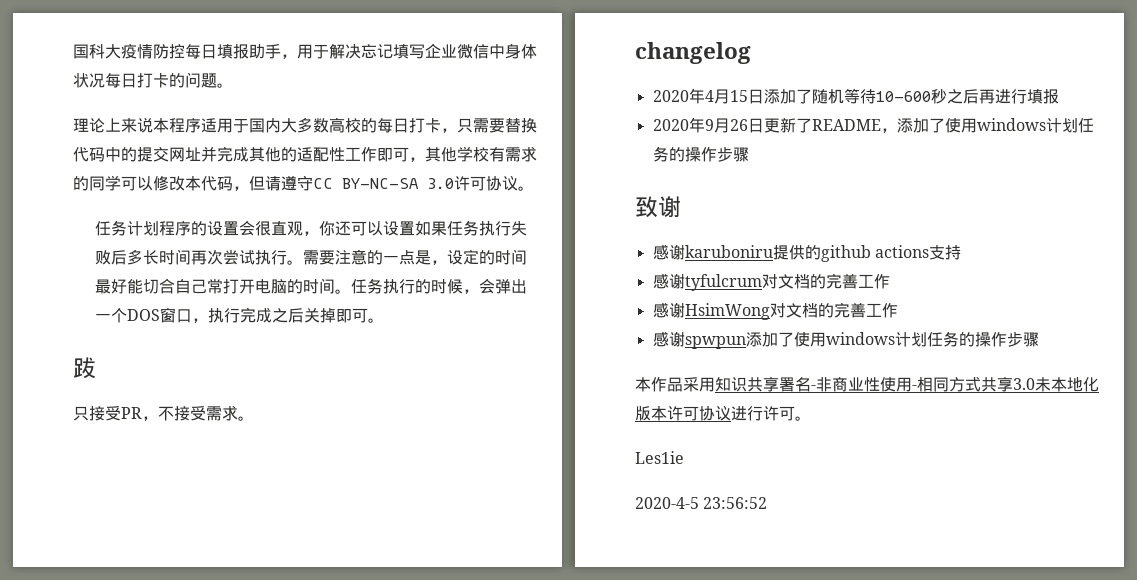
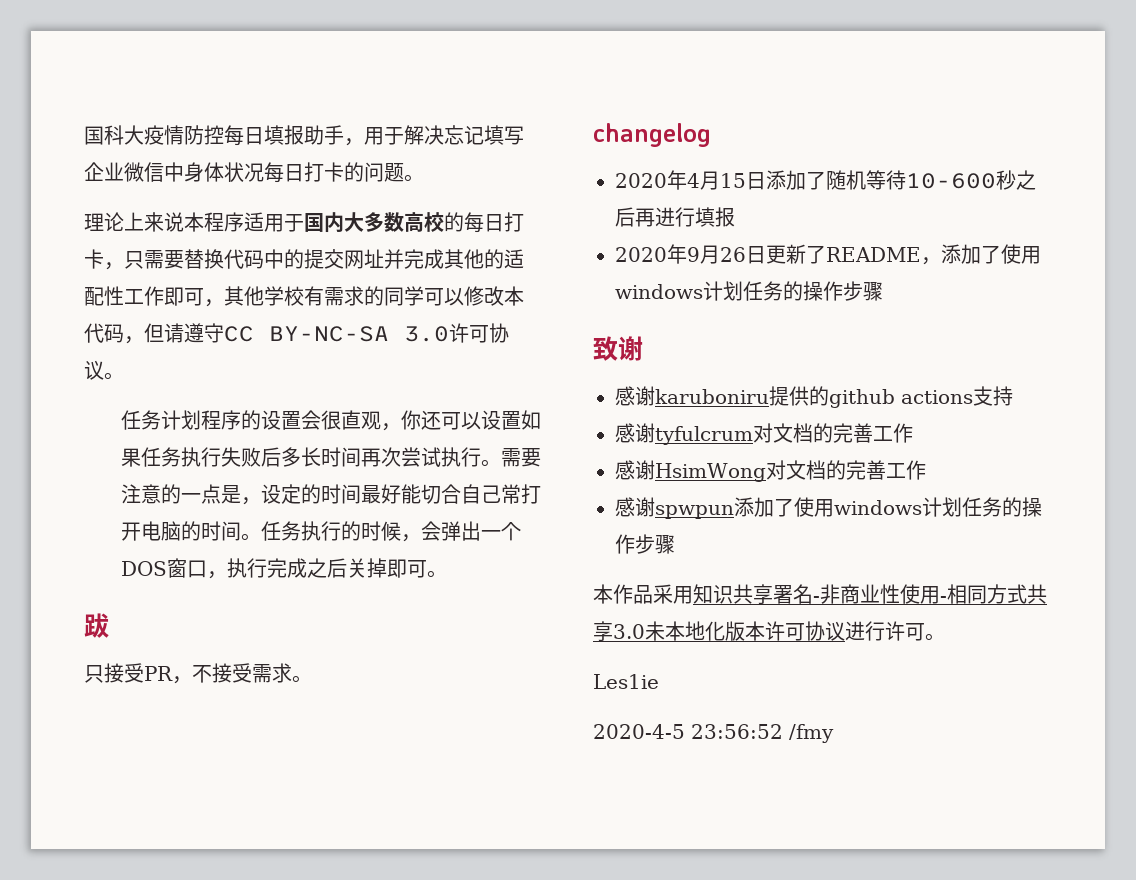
- 2020-4-5 23:56:52
+ 2020-4-5 23:56:52 /fmy

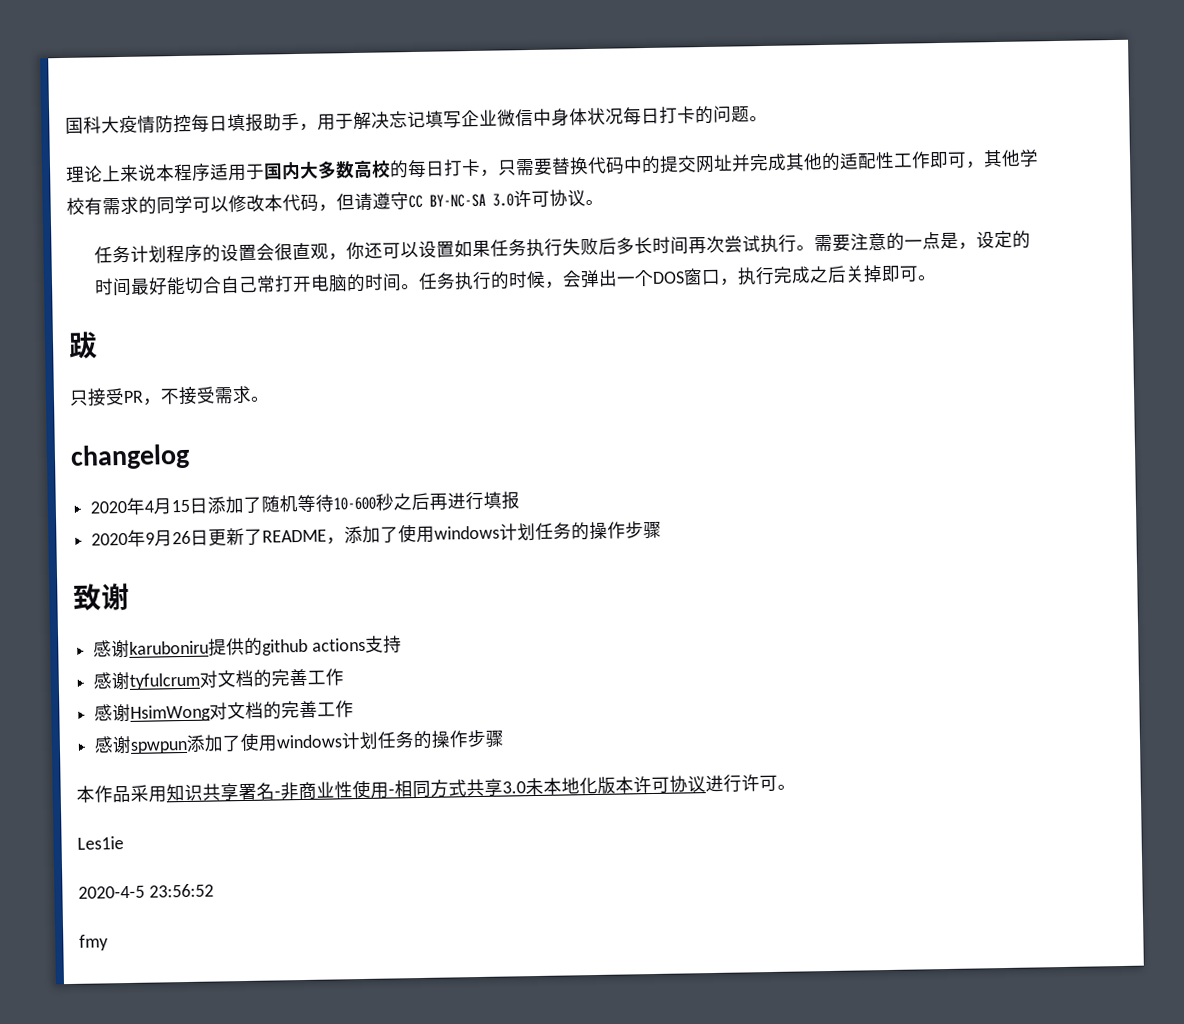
- 2020-4-5 23:56:52 /fmy
+ 2020-4-5 23:56:52
+ fmy

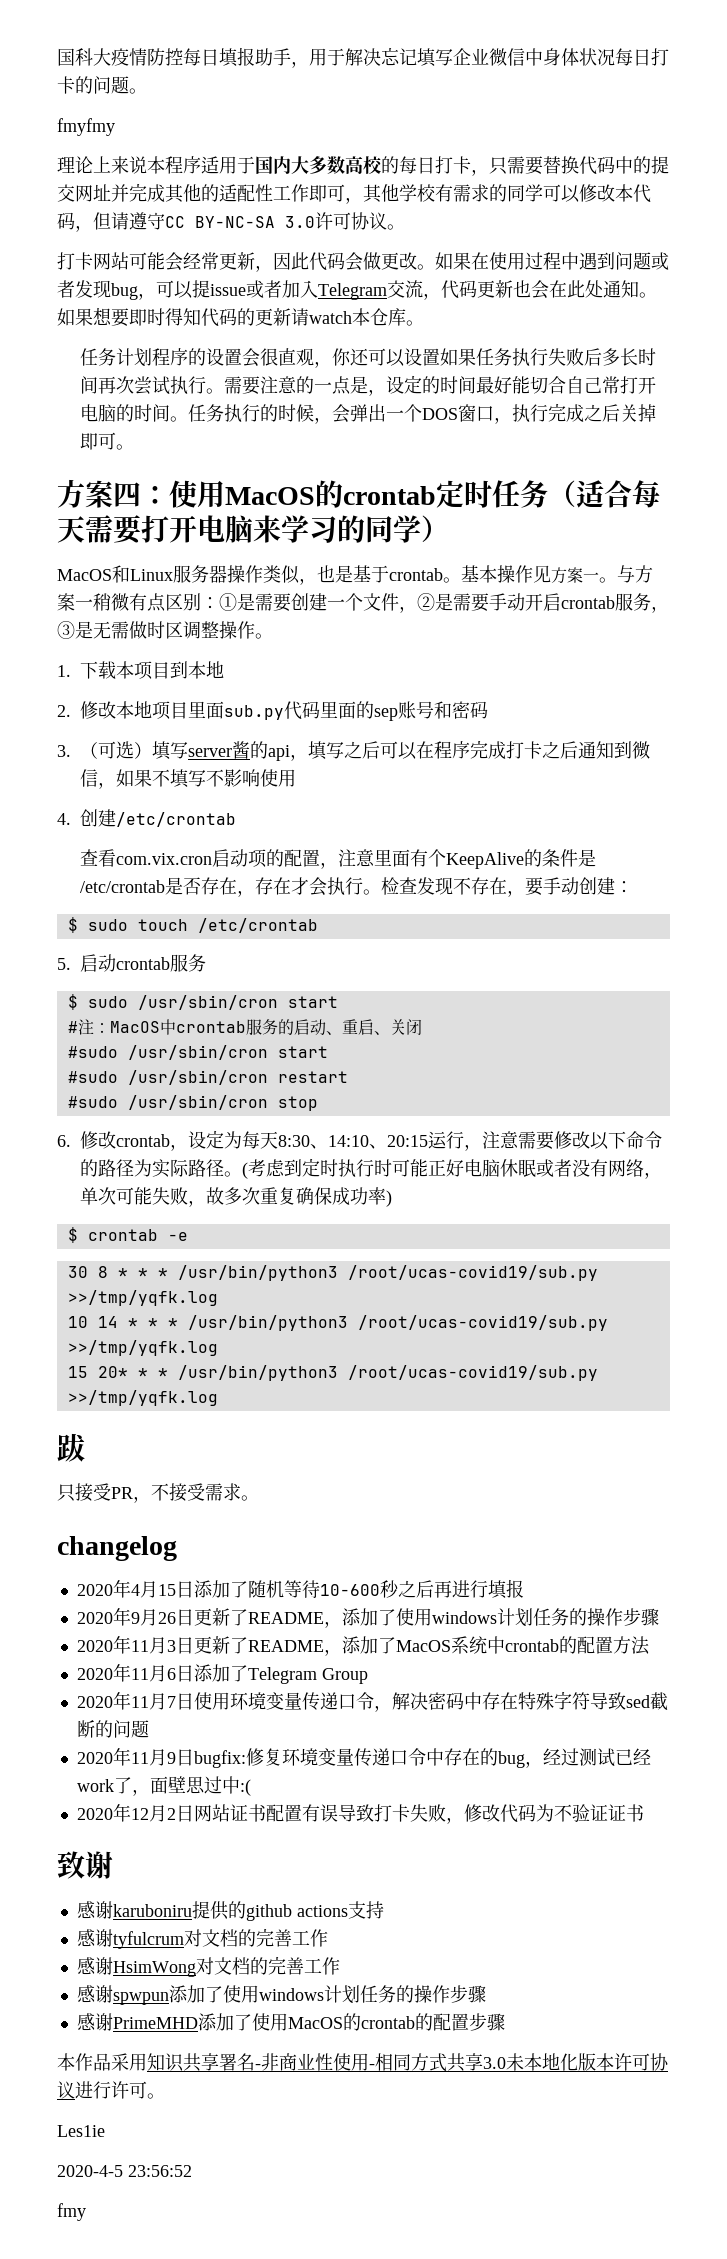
+ fmyfmy
+ 打卡网站可能会经常更新，因此代码会做更改。如果在使用过程中遇到问题或者发现bug，可以提issue或者加入Telegram交流，代码更新也会在此处通知。如果想要即时得知代码的更新请watch本仓库。
+ 方案四：使用MacOS的crontab定时任务（适合每天需要打开电脑来学习的同学）
+ MacOS和Linux服务器操作类似，也是基于crontab。基本操作见方案一。与方案一稍微有点区别：①是需要创建一个文件，②是需要手动开启crontab服务，③是无需做时区调整操作。
+ 1.下载本项目到本地
+ 2.修改本地项目里面sub.py代码里面的sep账号和密码
+ 3.（可选）填写server酱的api，填写之后可以在程序完成打卡之后通知到微信，如果不填写不影响使用
+ 4.创建/etc/crontab
+ 查看com.vix.cron启动项的配置，注意里面有个KeepAlive的条件是/etc/crontab是否存在，存在才会执行。检查发现不存在，要手动创建：
+ $ sudo touch /etc/crontab
+ 5.启动crontab服务
+ $ sudo /usr/sbin/cron start
+ #注：MacOS中crontab服务的启动、重启、关闭
+ #sudo /usr/sbin/cron start
+ #sudo /usr/sbin/cron restart
+ #sudo /usr/sbin/cron stop
+ 6.修改crontab，设定为每天8:30、14:10、20:15运行，注意需要修改以下命令的路径为实际路径。(考虑到定时执行时可能正好电脑休眠或者没有网络，单次可能失败，故多次重复确保成功率)
+ $ crontab -e
+ 30 8 * * * /usr/bin/python3 /root/ucas-covid19/sub.py >>/tmp/yqfk.log
+ 10 14 * * * /usr/bin/python3 /root/ucas-covid19/sub.py >>/tmp/yqfk.log
+ 15 20* * * /usr/bin/python3 /root/ucas-covid19/sub.py >>/tmp/yqfk.log
+ 2020年11月3日更新了README，添加了MacOS系统中crontab的配置方法
+ 2020年11月6日添加了Telegram Group
+ 2020年11月7日使用环境变量传递口令，解决密码中存在特殊字符导致sed截断的问题
+ 2020年11月9日bugfix:修复环境变量传递口令中存在的bug，经过测试已经work了，面壁思过中:(
+ 2020年12月2日网站证书配置有误导致打卡失败，修改代码为不验证证书
+ 感谢PrimeMHD添加了使用MacOS的crontab的配置步骤

